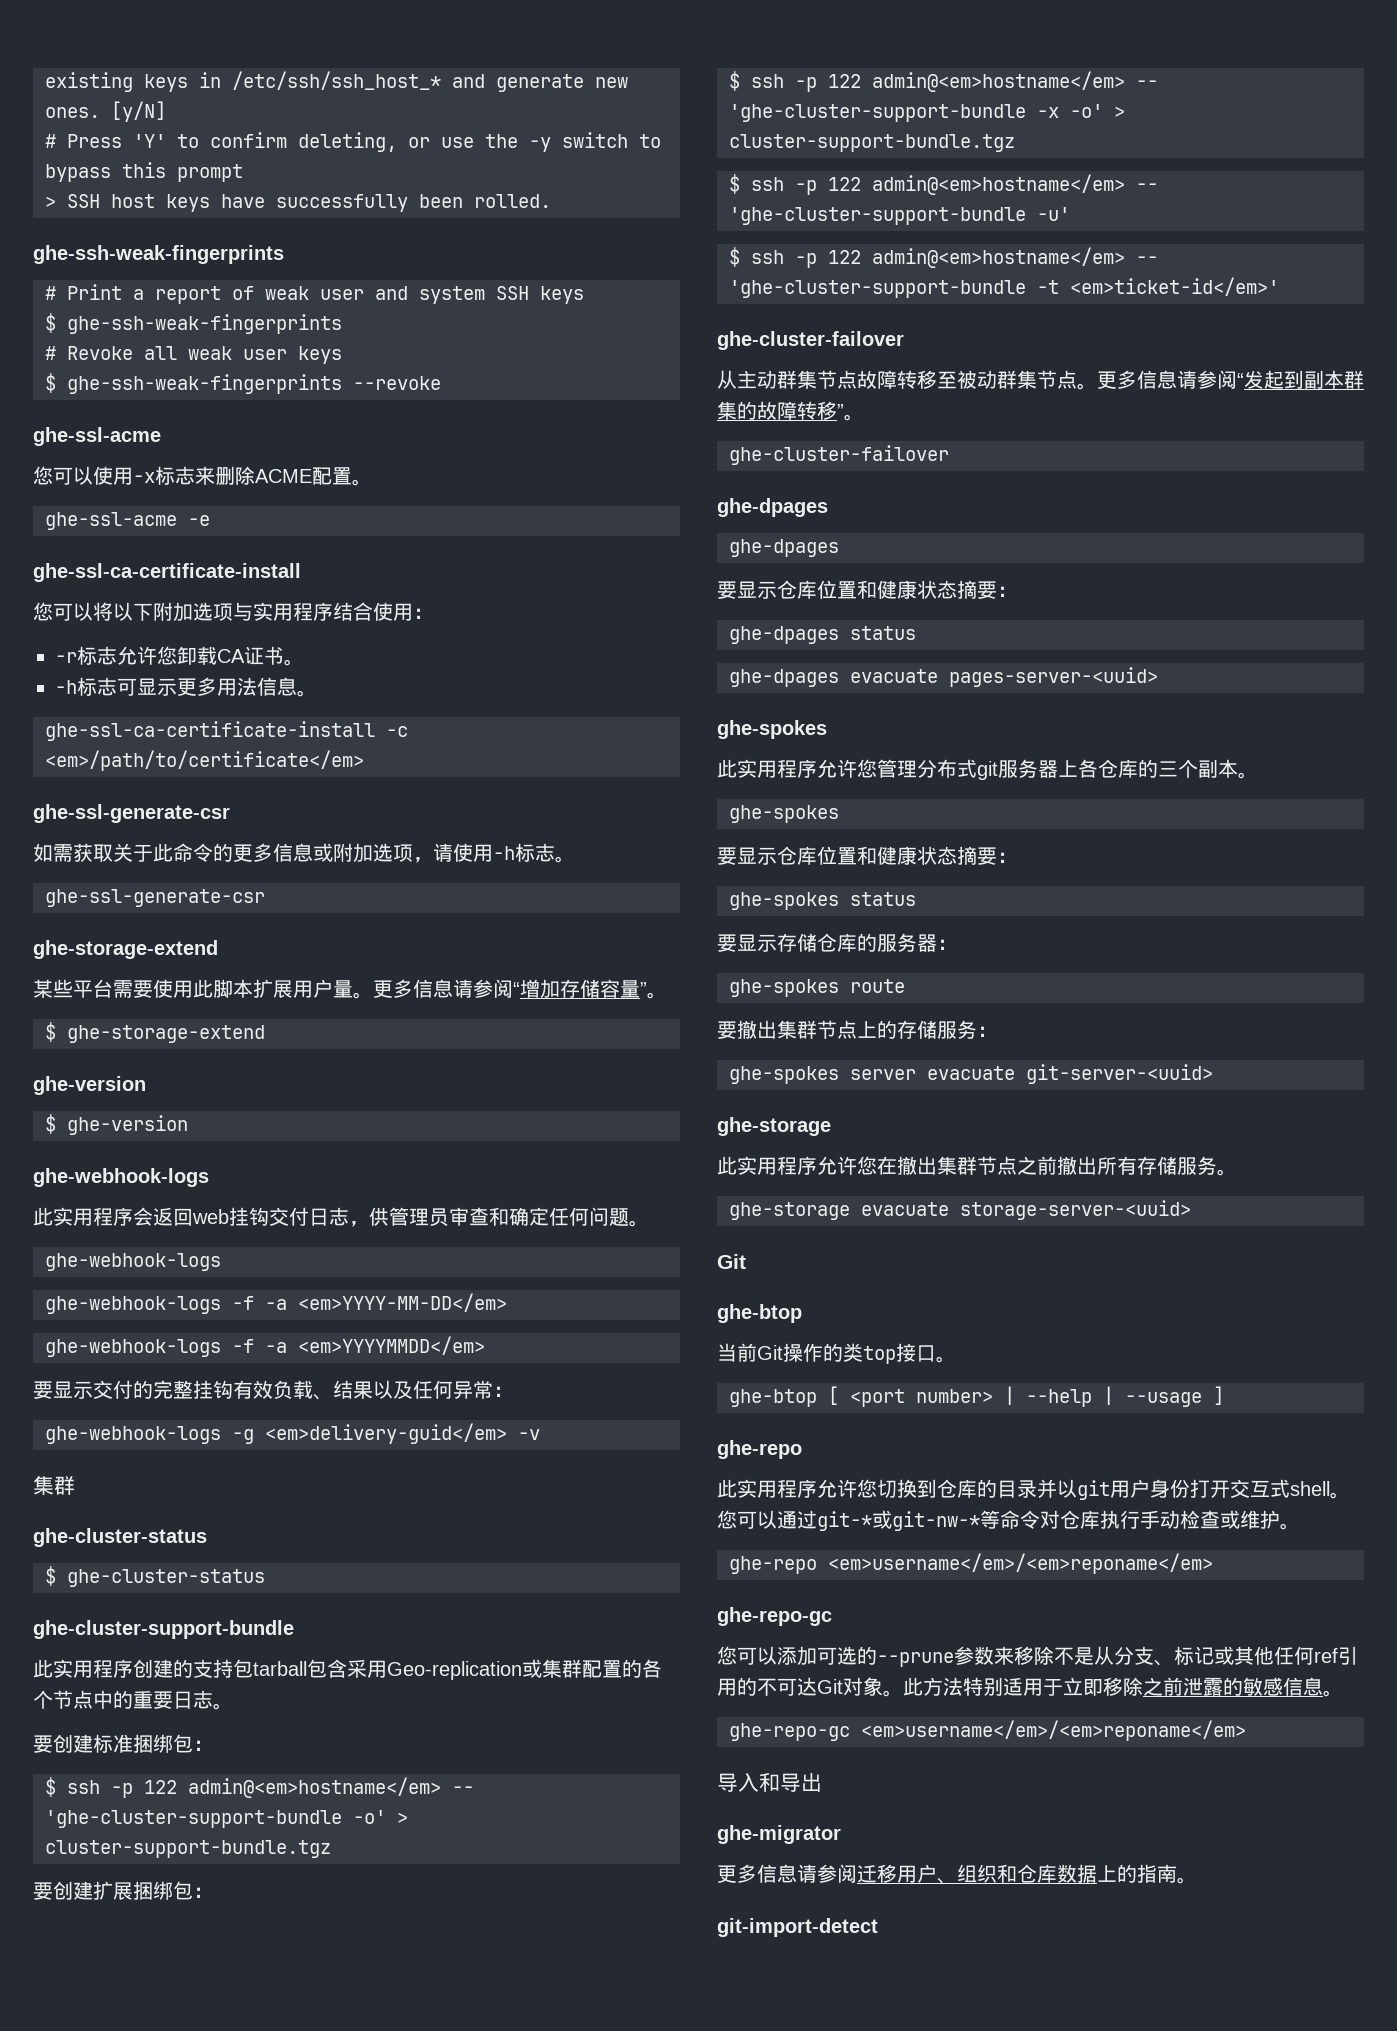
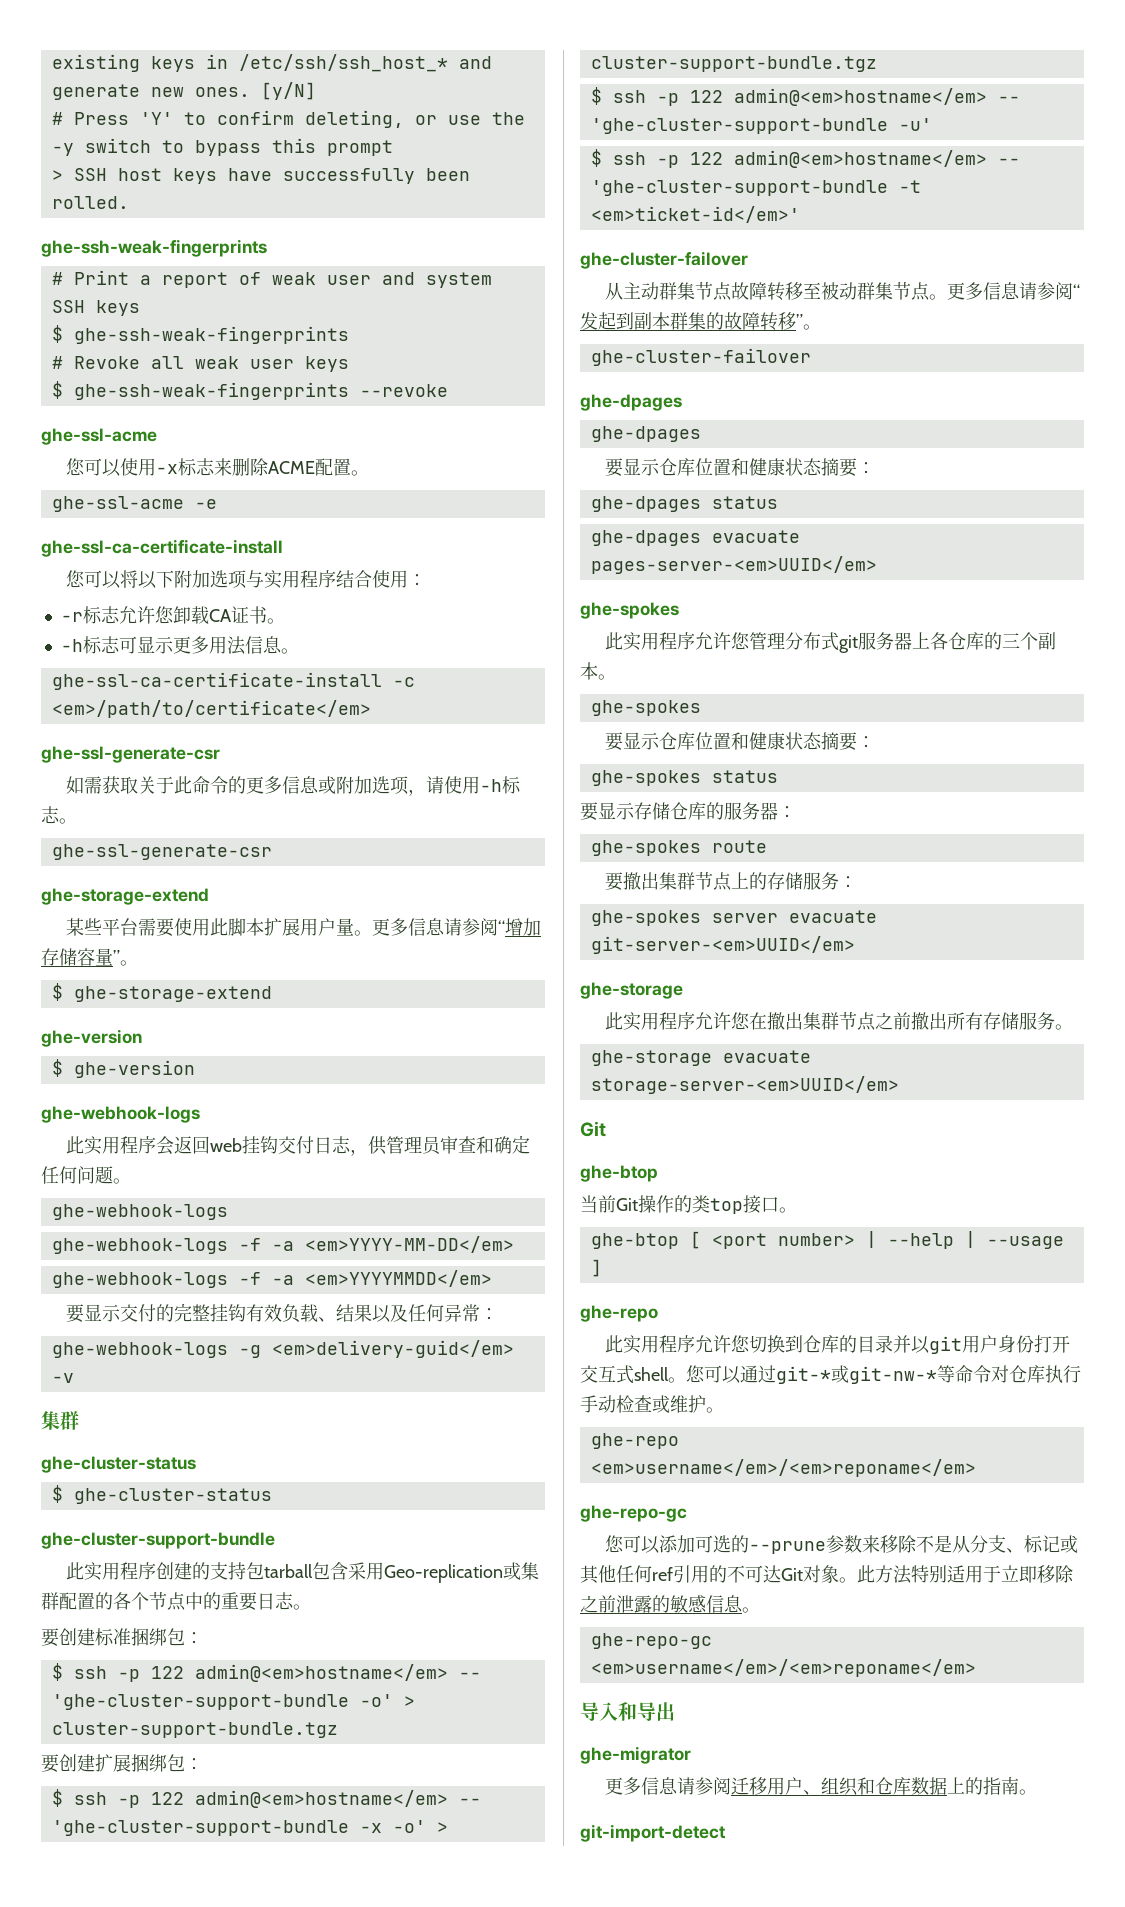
- ghe-dpages evacuate pages-server-<uuid>
+ ghe-dpages evacuate pages-server-<em>UUID</em>
- ghe-spokes server evacuate git-server-<uuid>
+ ghe-spokes server evacuate git-server-<em>UUID</em>
- ghe-storage evacuate storage-server-<uuid>
+ ghe-storage evacuate storage-server-<em>UUID</em>

